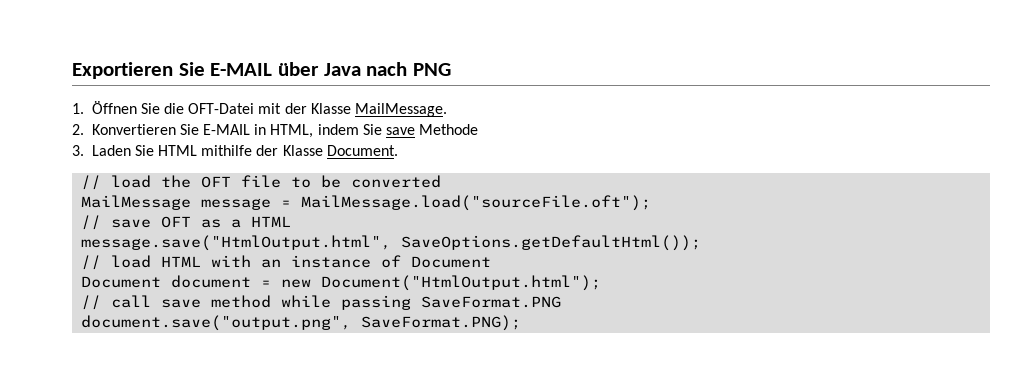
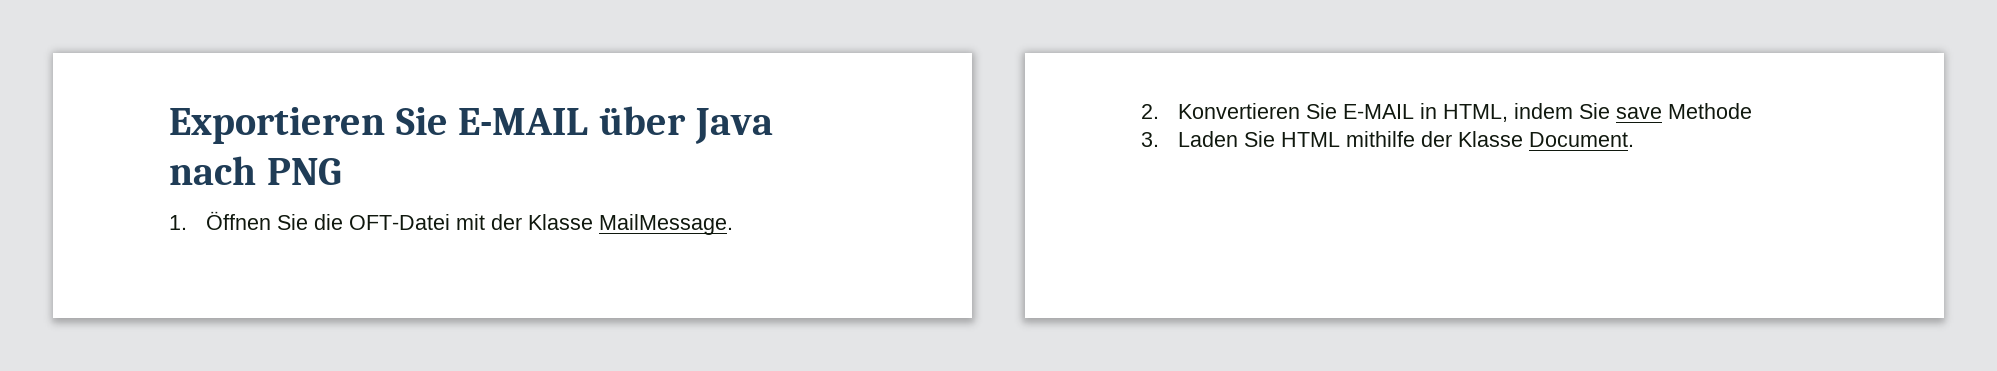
- // load the OFT file to be converted
- MailMessage message = MailMessage.load("sourceFile.oft");
- // save OFT as a HTML
- message.save("HtmlOutput.html", SaveOptions.getDefaultHtml());
- // load HTML with an instance of Document
- Document document = new Document("HtmlOutput.html");
- // call save method while passing SaveFormat.PNG
- document.save("output.png", SaveFormat.PNG);

